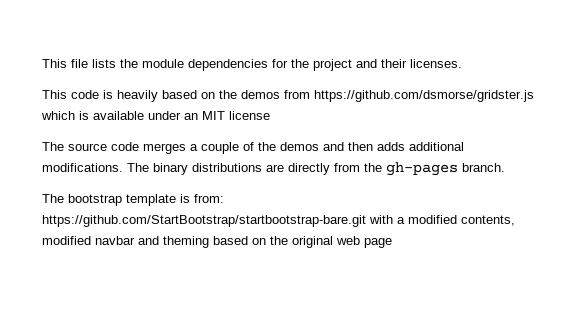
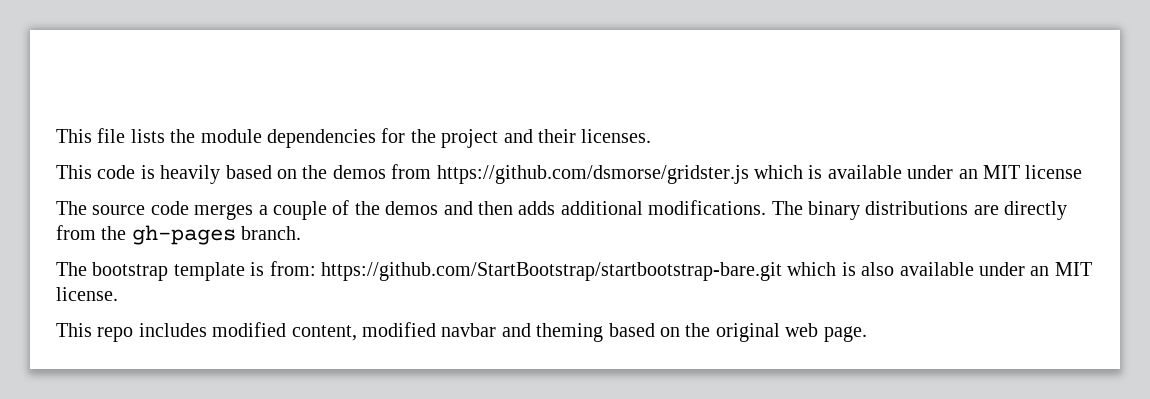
- The bootstrap template is from: https://github.com/StartBootstrap/startbootstrap-bare.git with a modified contents, modified navbar and theming based on the original web page
+ The bootstrap template is from: https://github.com/StartBootstrap/startbootstrap-bare.git which is also available under an MIT license.
+ This repo includes modified content, modified navbar and theming based on the original web page.

